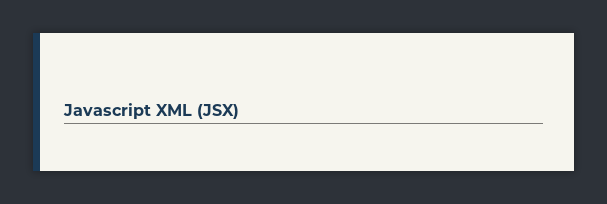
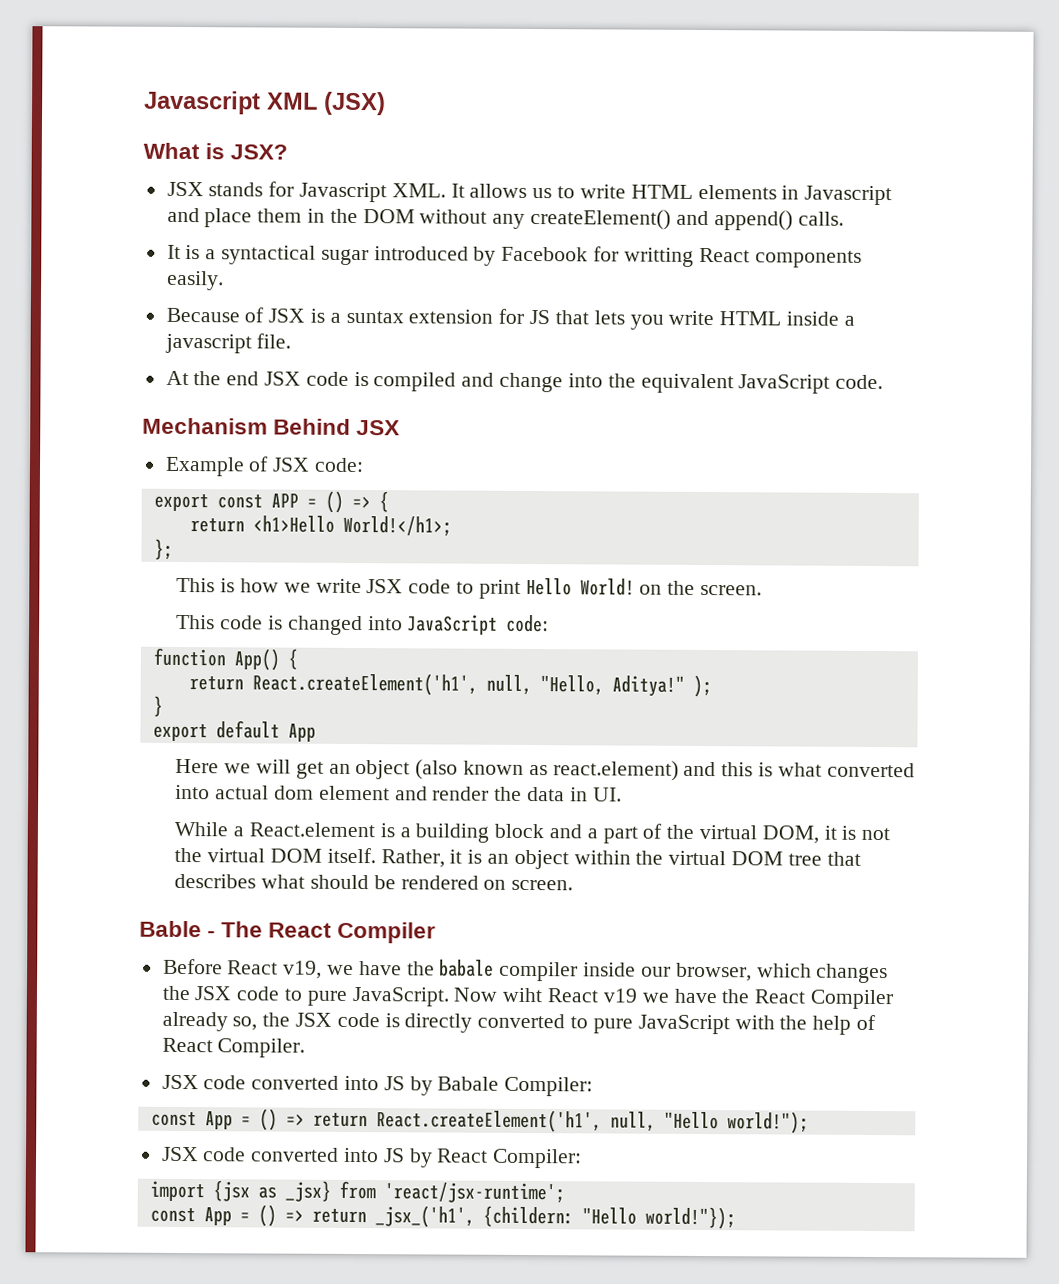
+ What is JSX?
+ JSX stands for Javascript XML. It allows us to write HTML elements in Javascript and place them in the DOM without any createElement() and append() calls.
+ It is a syntactical sugar introduced by Facebook for writting React components easily.
+ Because of JSX is a suntax extension for JS that lets you write HTML inside a javascript file.
+ At the end JSX code is compiled and change into the equivalent JavaScript code.
+ Mechanism Behind JSX
+ Example of JSX code:
+ export const APP = () => {
+ return <h1>Hello World!</h1>;
+ };
+ This is how we write JSX code to print Hello World! on the screen.
+ This code is changed into JavaScript code:
+ function App() {
+ return React.createElement('h1', null, "Hello, Aditya!" );
+ }
+ export default App
+ Here we will get an object (also known as react.element) and this is what converted into actual dom element and render the data in UI.
+ While a React.element is a building block and a part of the virtual DOM, it is not the virtual DOM itself. Rather, it is an object within the virtual DOM tree that describes what should be rendered on screen.
+ Bable - The React Compiler
+ Before React v19, we have the babale compiler inside our browser, which changes the JSX code to pure JavaScript. Now wiht React v19 we have the React Compiler already so, the JSX code is directly converted to pure JavaScript with the help of React Compiler.
+ JSX code converted into JS by Babale Compiler:
+ const App = () => return React.createElement('h1', null, "Hello world!");
+ JSX code converted into JS by React Compiler:
+ import {jsx as _jsx} from 'react/jsx-runtime';
+ const App = () => return _jsx_('h1', {childern: "Hello world!"});

